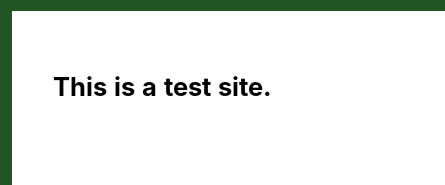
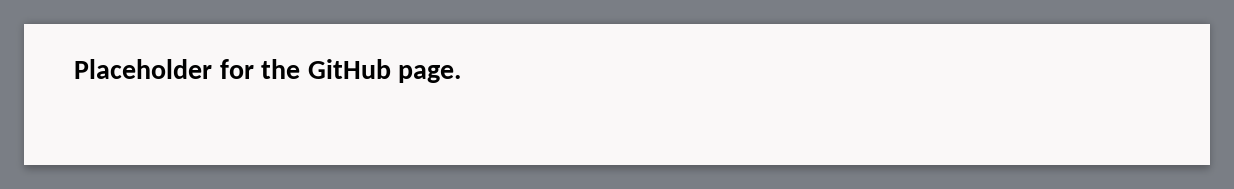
- This is a test site.
+ Placeholder for the GitHub page.

